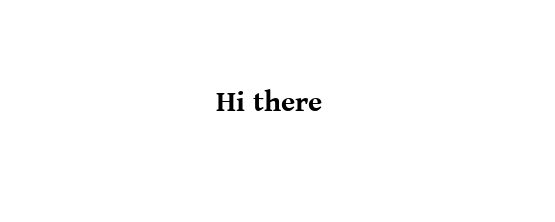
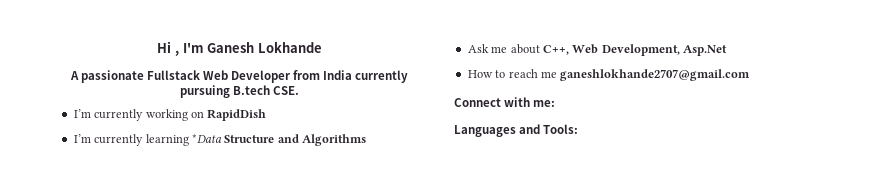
- Hi there
+ Hi , I'm Ganesh Lokhande
+ A passionate Fullstack Web Developer from India currently pursuing B.tech CSE.
+ I’m currently working on RapidDish
+ I’m currently learning *Data Structure and Algorithms
+ Ask me about C++, Web Development, Asp.Net
+ How to reach me ganeshlokhande2707@gmail.com
+ Connect with me:
+ Languages and Tools:

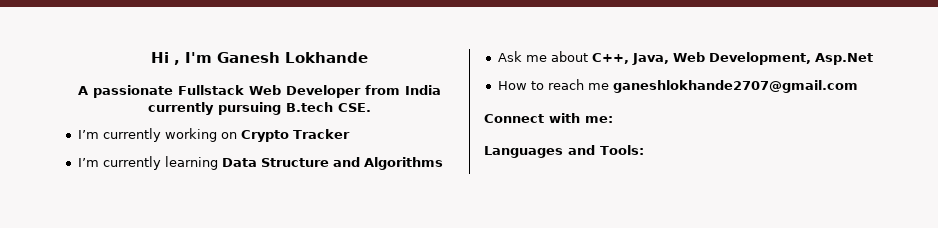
- I’m currently working on RapidDish
+ I’m currently working on Crypto Tracker
- I’m currently learning *Data Structure and Algorithms
+ I’m currently learning Data Structure and Algorithms
- Ask me about C++, Web Development, Asp.Net
+ Ask me about C++, Java, Web Development, Asp.Net

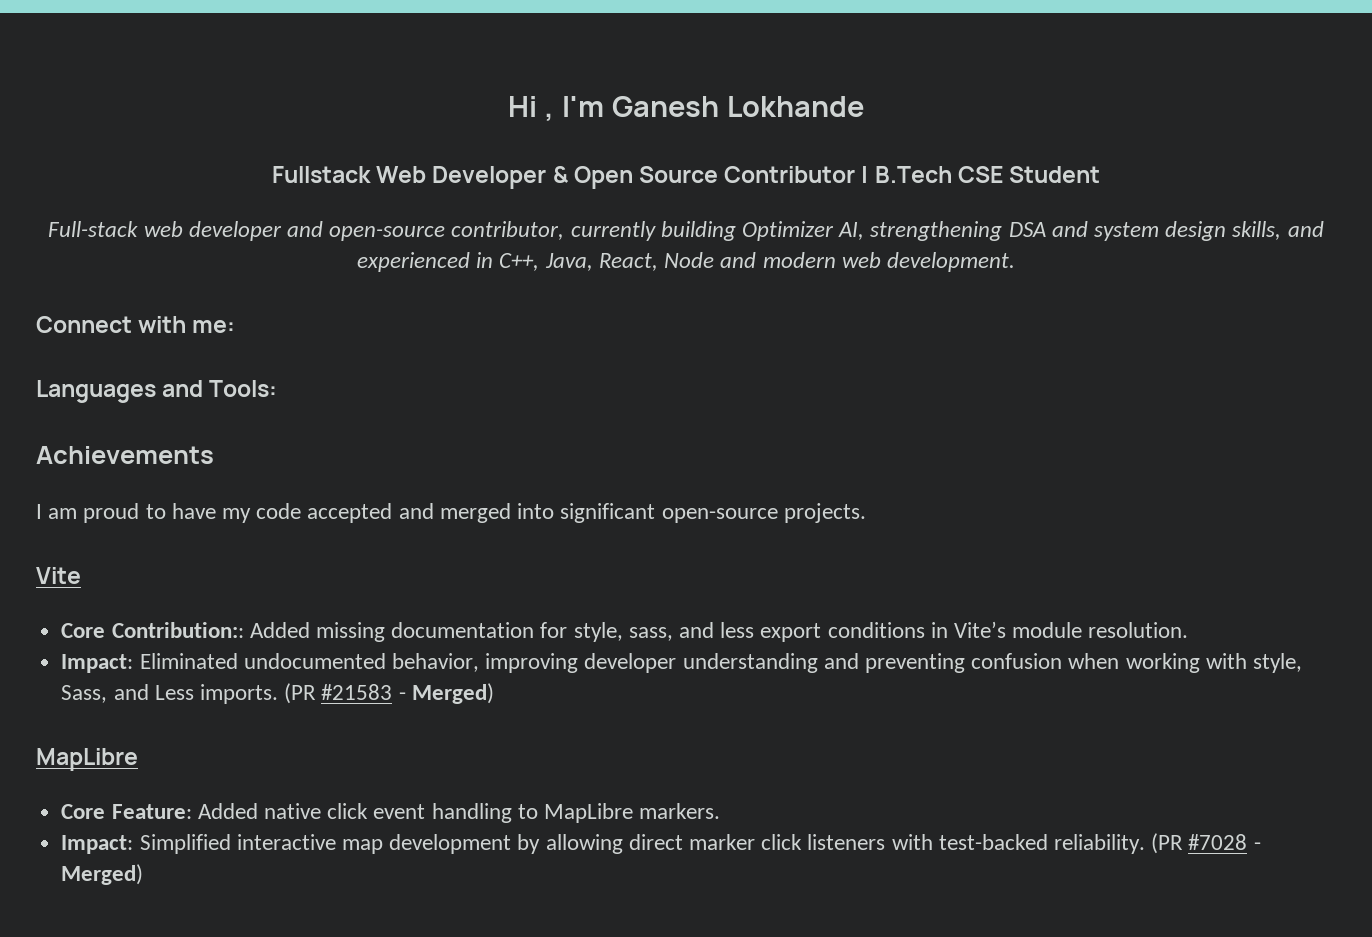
- A passionate Fullstack Web Developer from India currently pursuing B.tech CSE.
- I’m currently working on Crypto Tracker
- I’m currently learning Data Structure and Algorithms
- Ask me about C++, Java, Web Development, Asp.Net
- How to reach me ganeshlokhande2707@gmail.com
+ Fullstack Web Developer & Open Source Contributor | B.Tech CSE Student
+ Full-stack web developer and open-source contributor, currently building Optimizer AI, strengthening DSA and system design skills, and experienced in C++, Java, React, Node and modern web development.
+ Achievements
+ I am proud to have my code accepted and merged into significant open-source projects.
+ Vite
+ Core Contribution:: Added missing documentation for style, sass, and less export conditions in Vite’s module resolution.
+ Impact: Eliminated undocumented behavior, improving developer understanding and preventing confusion when working with style, Sass, and Less imports. (PR #21583 - Merged)
+ MapLibre
+ Core Feature: Added native click event handling to MapLibre markers.
+ Impact: Simplified interactive map development by allowing direct marker click listeners with test-backed reliability. (PR #7028 - Merged)

